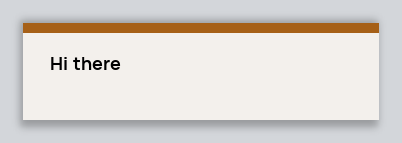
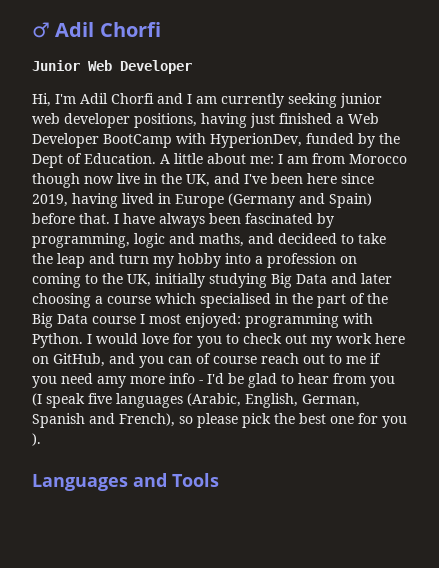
- Hi there
+ ♂ Adil Chorfi
+ Junior Web Developer
+ Hi, I'm Adil Chorfi and I am currently seeking junior web developer positions, having just finished a Web Developer BootCamp with HyperionDev, funded by the Dept of Education. A little about me: I am from Morocco though now live in the UK, and I've been here since 2019, having lived in Europe (Germany and Spain) before that. I have always been fascinated by programming, logic and maths, and decideed to take the leap and turn my hobby into a profession on coming to the UK, initially studying Big Data and later choosing a course which specialised in the part of the Big Data course I most enjoyed: programming with Python. I would love for you to check out my work here on GitHub, and you can of course reach out to me if you need amy more info - I'd be glad to hear from you (I speak five languages (Arabic, English, German, Spanish and French), so please pick the best one for you ).
+ Languages and Tools

